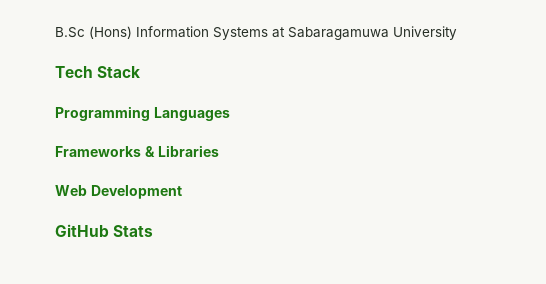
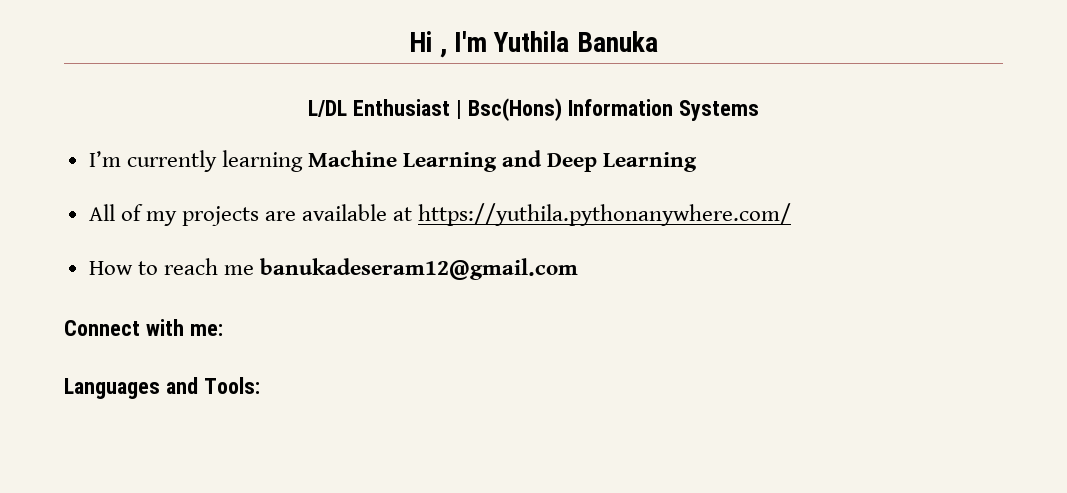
- B.Sc (Hons) Information Systems at Sabaragamuwa University
- Tech Stack
- Programming Languages
- Frameworks & Libraries
- Web Development
- GitHub Stats
+ Hi , I'm Yuthila Banuka
+ L/DL Enthusiast | Bsc(Hons) Information Systems
+ I’m currently learning Machine Learning and Deep Learning
+ All of my projects are available at https://yuthila.pythonanywhere.com/
+ How to reach me banukadeseram12@gmail.com
+ Connect with me:
+ Languages and Tools:

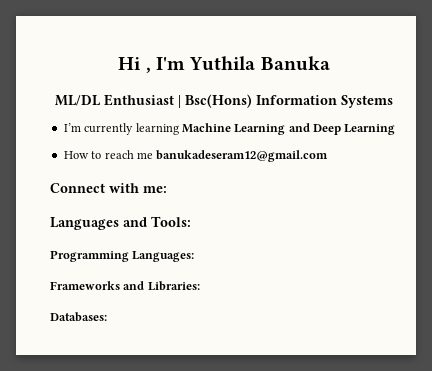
- L/DL Enthusiast | Bsc(Hons) Information Systems
+ ML/DL Enthusiast | Bsc(Hons) Information Systems
- All of my projects are available at https://yuthila.pythonanywhere.com/
+ Programming Languages:
+ Frameworks and Libraries:
+ Databases:

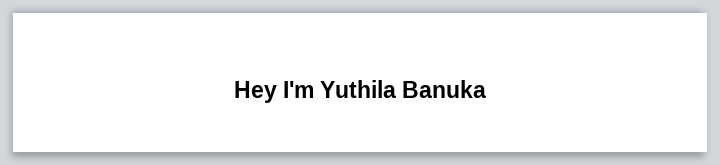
- Hi , I'm Yuthila Banuka
+ Hey I'm Yuthila Banuka
- ML/DL Enthusiast | Bsc(Hons) Information Systems
- I’m currently learning Machine Learning and Deep Learning
- How to reach me banukadeseram12@gmail.com
- Connect with me:
- Languages and Tools:
- Programming Languages:
- Frameworks and Libraries:
- Databases:

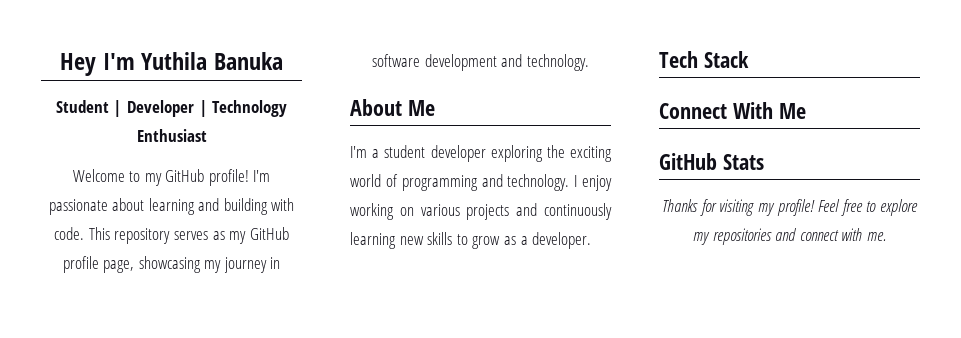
+ Student | Developer | Technology Enthusiast
+ Welcome to my GitHub profile! I'm passionate about learning and building with code. This repository serves as my GitHub profile page, showcasing my journey in software development and technology.
+ About Me
+ I'm a student developer exploring the exciting world of programming and technology. I enjoy working on various projects and continuously learning new skills to grow as a developer.
+ Tech Stack
+ Connect With Me
+ GitHub Stats
+ Thanks for visiting my profile! Feel free to explore my repositories and connect with me.

